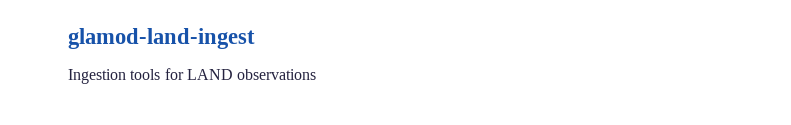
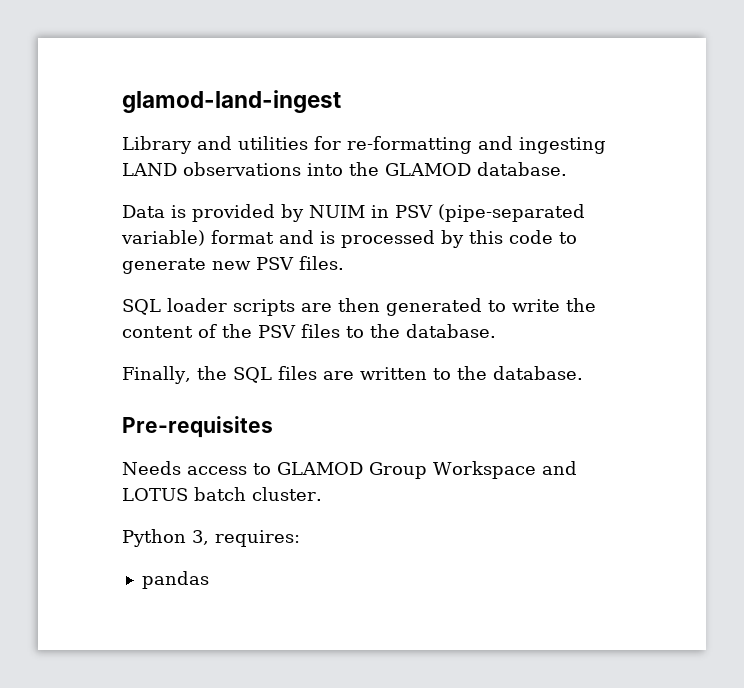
- Ingestion tools for LAND observations
+ Library and utilities for re-formatting and ingesting LAND observations into the GLAMOD database.
+ Data is provided by NUIM in PSV (pipe-separated variable) format and is processed by this code to generate new PSV files.
+ SQL loader scripts are then generated to write the content of the PSV files to the database.
+ Finally, the SQL files are written to the database.
+ Pre-requisites
+ Needs access to GLAMOD Group Workspace and LOTUS batch cluster.
+ Python 3, requires:
+ pandas

